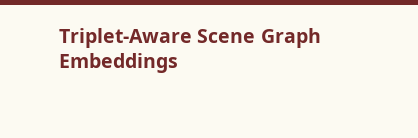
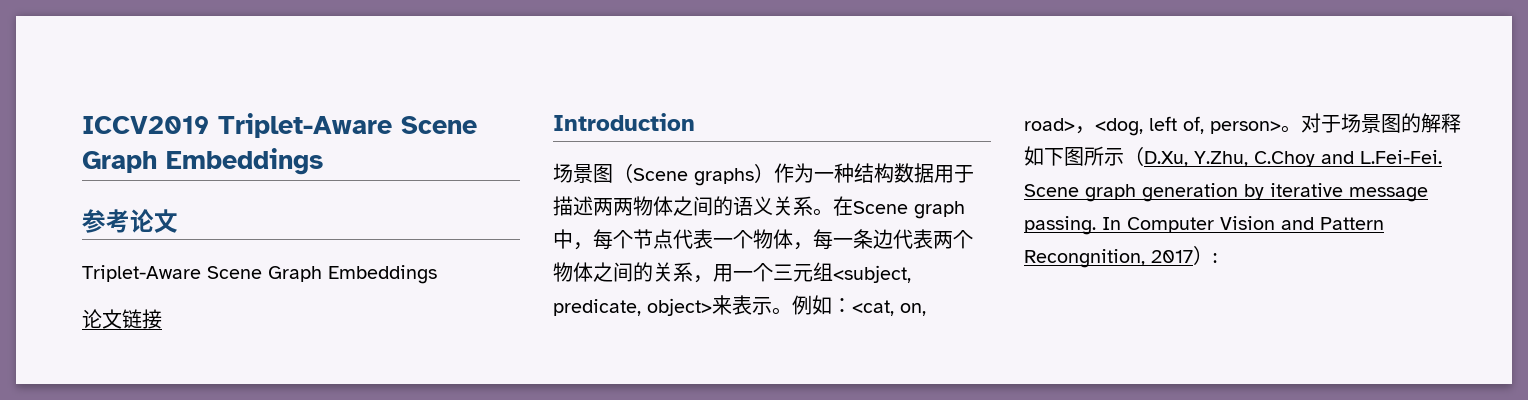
+ ICCV2019 Triplet-Aware Scene Graph Embeddings
+ 参考论文
  Triplet-Aware Scene Graph Embeddings
+ 论文链接
+ Introduction
+ 场景图（Scene graphs）作为一种结构数据用于描述两两物体之间的语义关系。在Scene graph中，每个节点代表一个物体，每一条边代表两个物体之间的关系，用一个三元组<subject, predicate, object>来表示。例如：<cat, on, road>，<dog, left of, person>。对于场景图的解释如下图所示（D.Xu, Y.Zhu, C.Choy and L.Fei-Fei. Scene graph generation by iterative message passing. In Computer Vision and Pattern Recongnition, 2017）:

